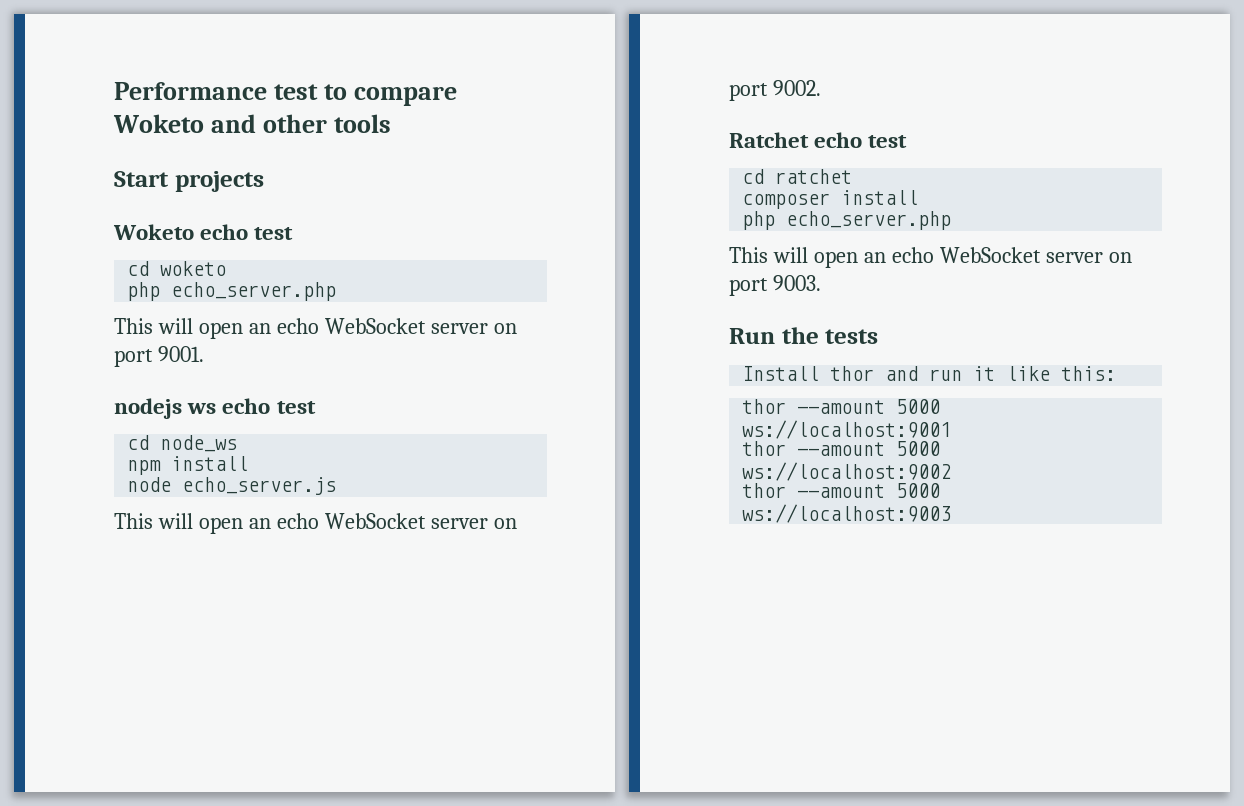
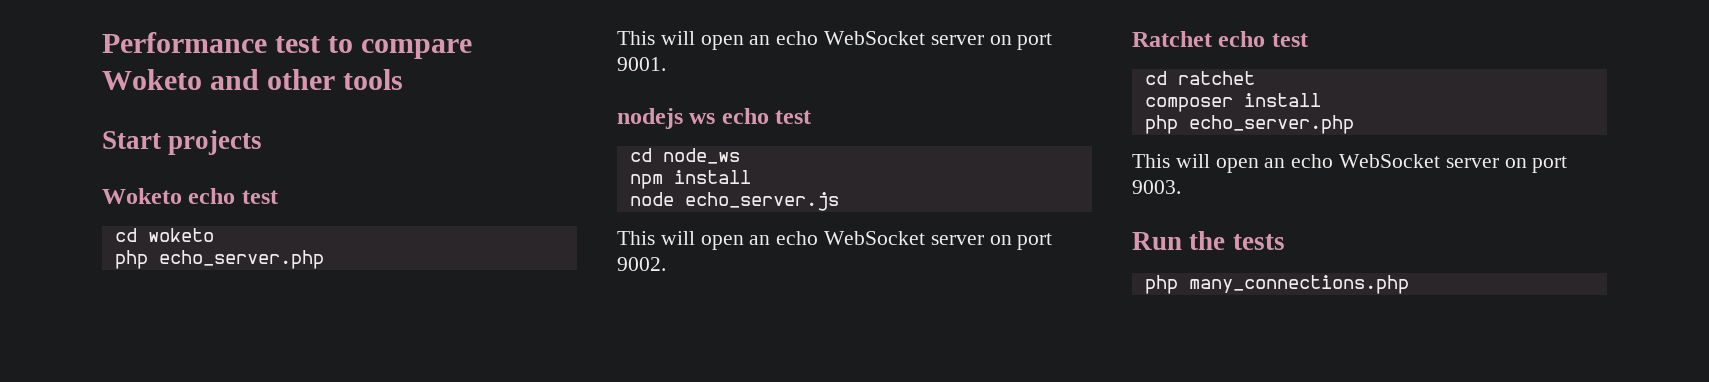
- Install thor and run it like this:
- thor --amount 5000 ws://localhost:9001
- thor --amount 5000 ws://localhost:9002
- thor --amount 5000 ws://localhost:9003
+ php many_connections.php

